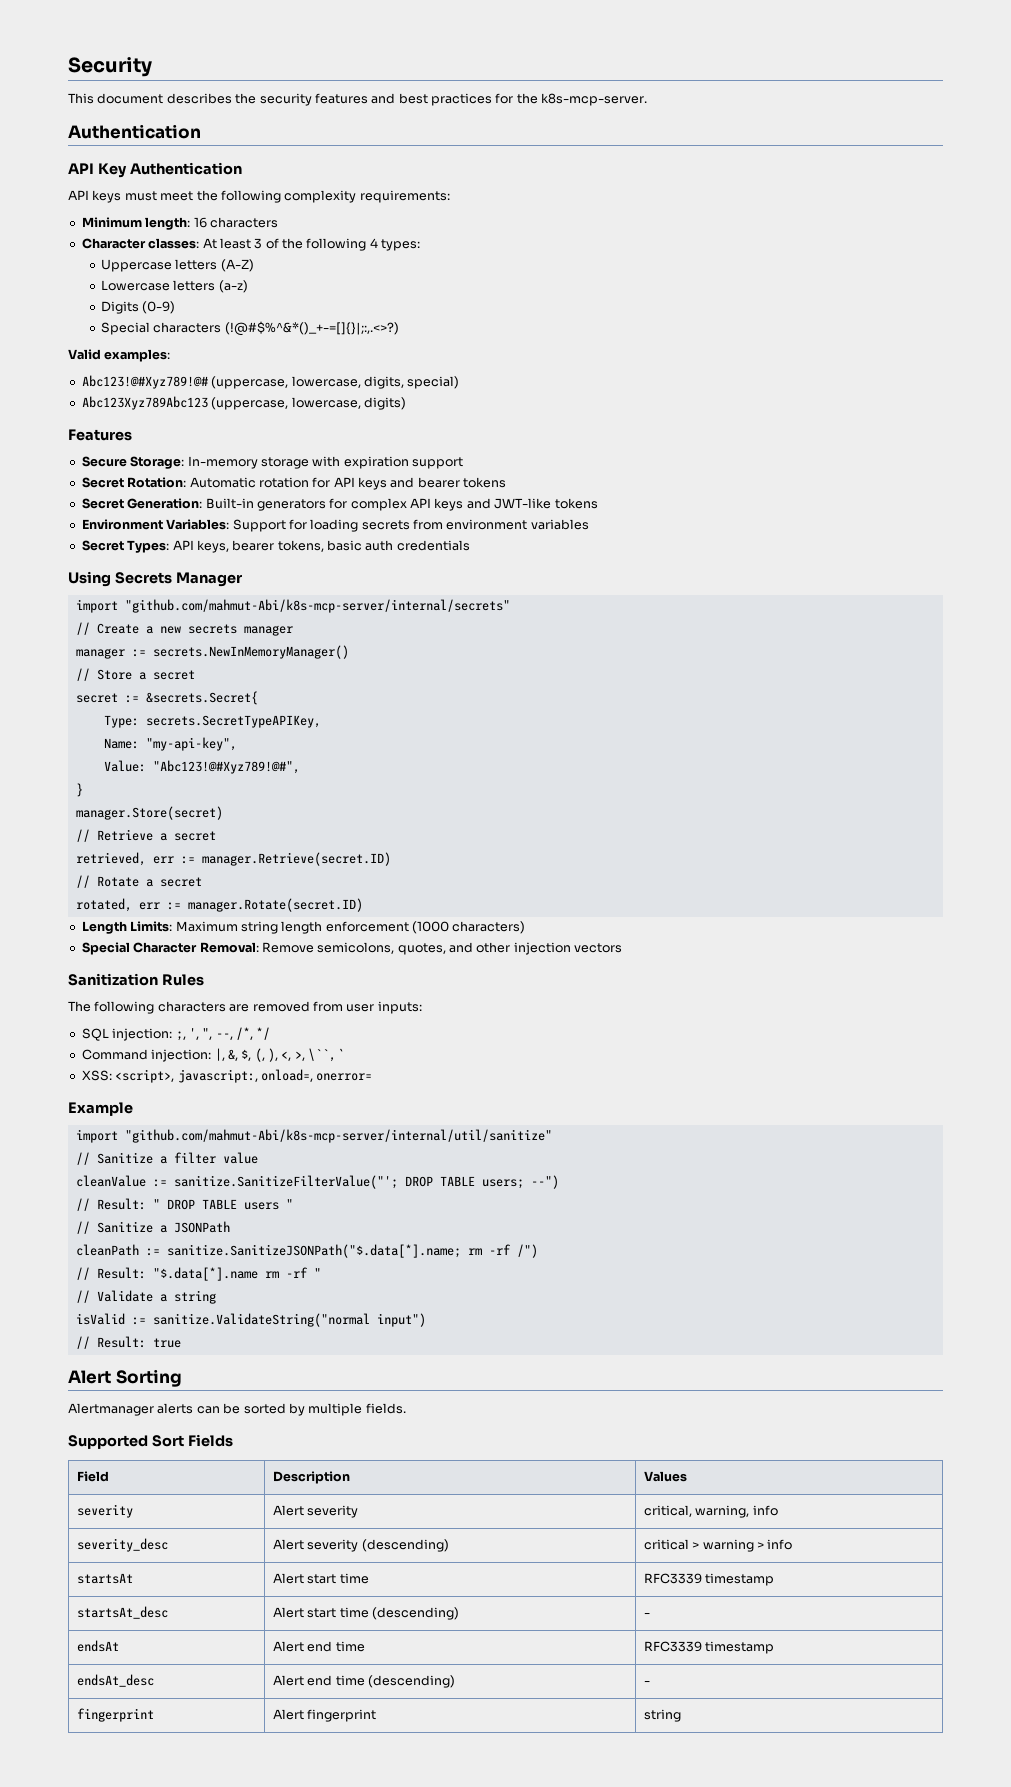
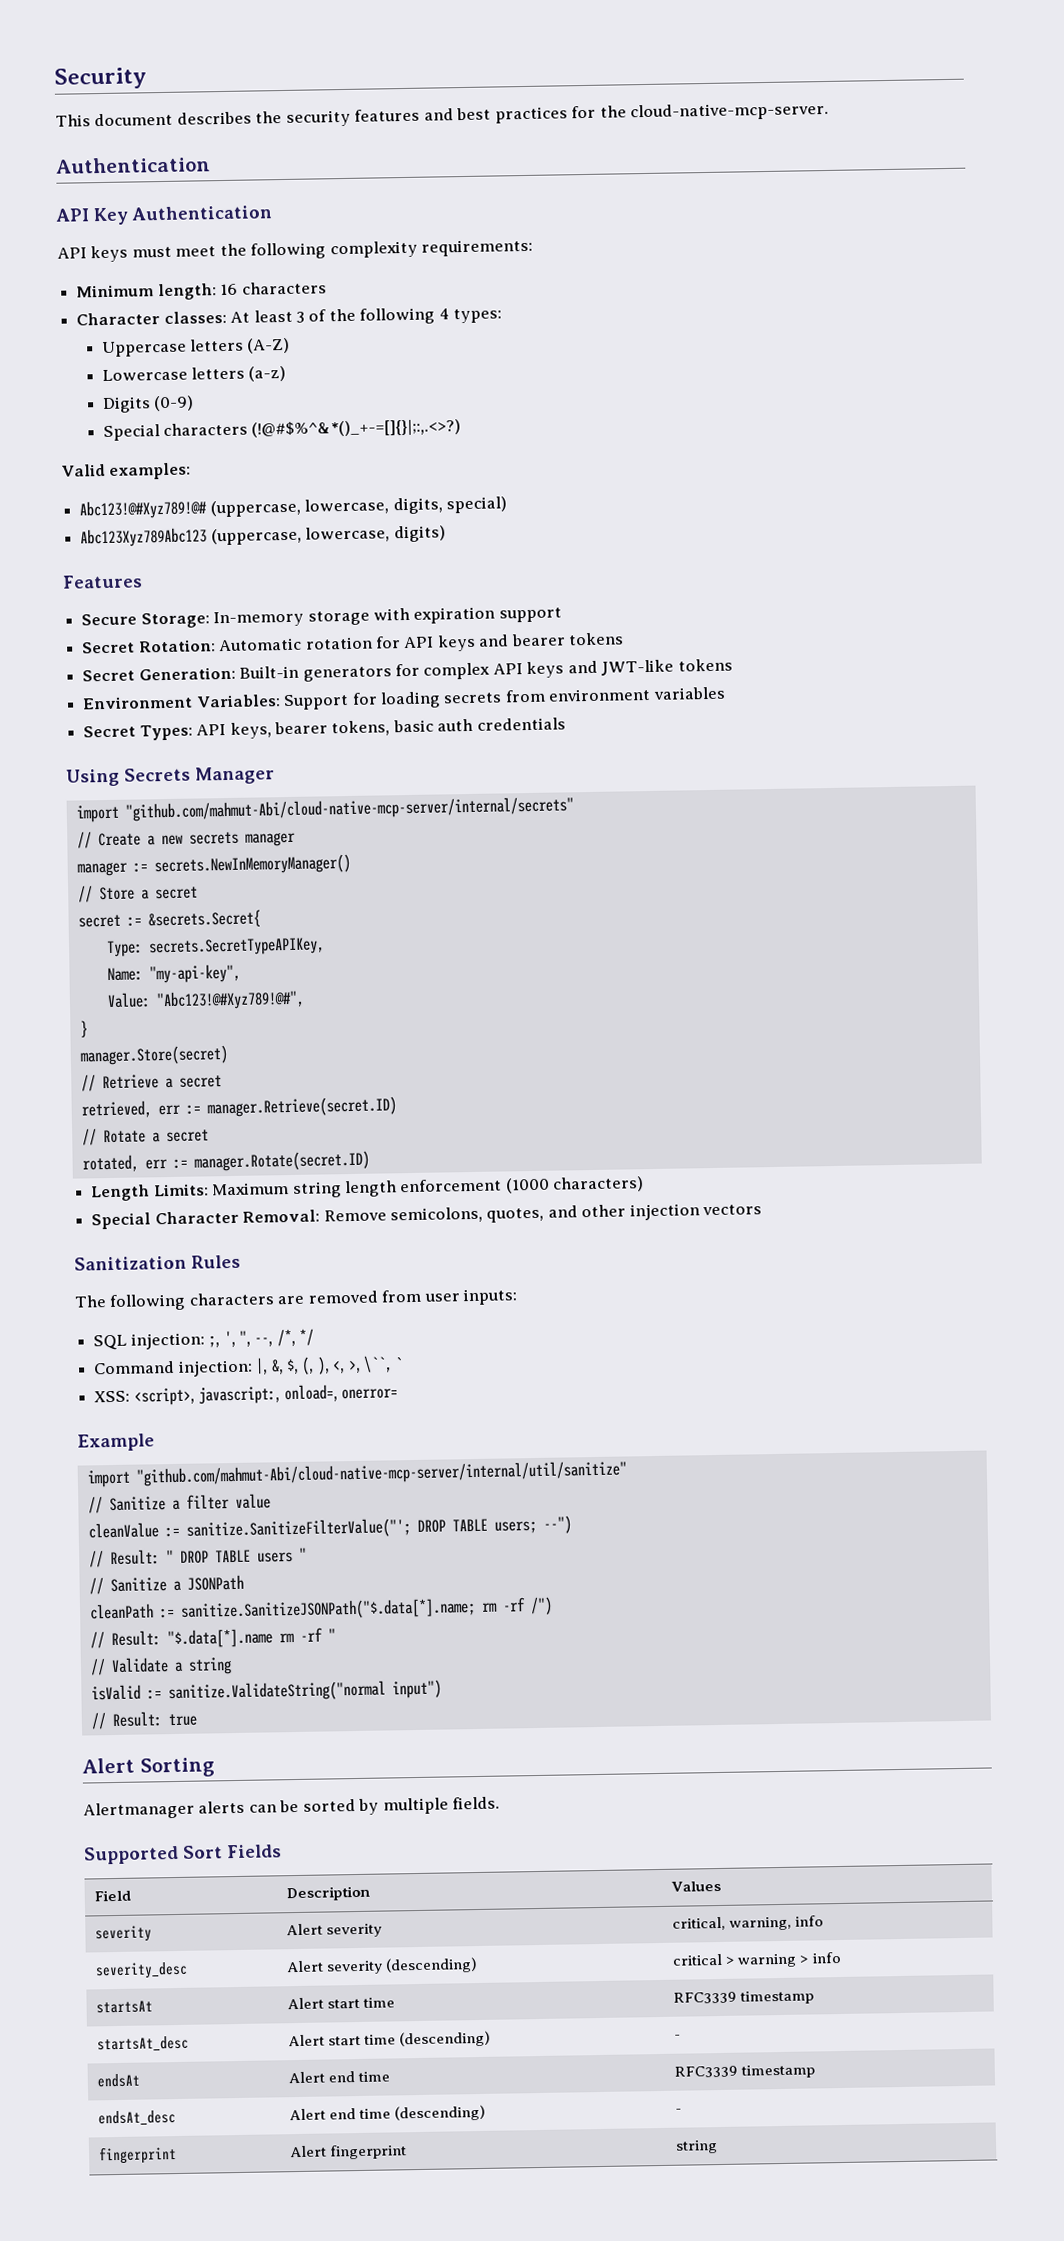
- This document describes the security features and best practices for the k8s-mcp-server.
+ This document describes the security features and best practices for the cloud-native-mcp-server.
- import "github.com/mahmut-Abi/k8s-mcp-server/internal/secrets"
+ import "github.com/mahmut-Abi/cloud-native-mcp-server/internal/secrets"
- import "github.com/mahmut-Abi/k8s-mcp-server/internal/util/sanitize"
+ import "github.com/mahmut-Abi/cloud-native-mcp-server/internal/util/sanitize"

